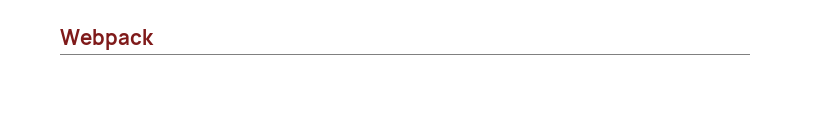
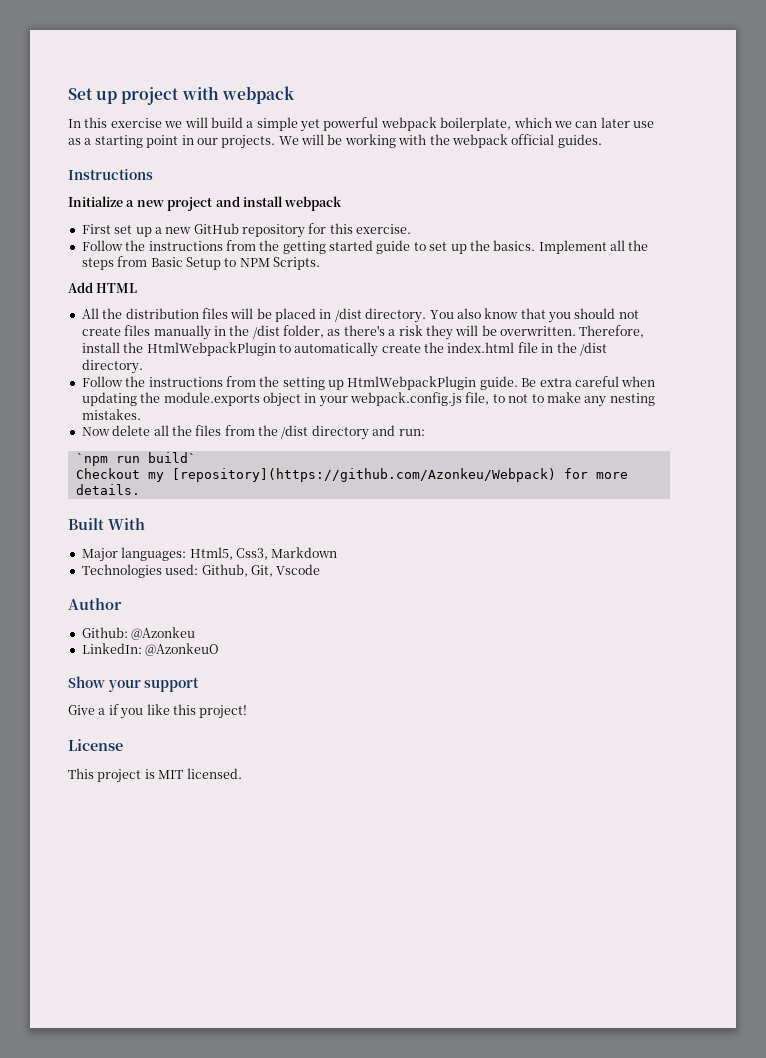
- Webpack
+ Set up project with webpack
+ In this exercise we will build a simple yet powerful webpack boilerplate, which we can later use as a starting point in our projects. We will be working with the webpack official guides.
+ Instructions
+ Initialize a new project and install webpack
+ First set up a new GitHub repository for this exercise.
+ Follow the instructions from the getting started guide to set up the basics. Implement all the steps from Basic Setup to NPM Scripts.
+ Add HTML
+ All the distribution files will be placed in /dist directory. You also know that you should not create files manually in the /dist folder, as there's a risk they will be overwritten. Therefore, install the HtmlWebpackPlugin to automatically create the index.html file in the /dist directory.
+ Follow the instructions from the setting up HtmlWebpackPlugin guide. Be extra careful when updating the module.exports object in your webpack.config.js file, to not to make any nesting mistakes.
+ Now delete all the files from the /dist directory and run:
+ `npm run build`
+ Checkout my [repository](https://github.com/Azonkeu/Webpack) for more details.
+ Built With
+ Major languages: Html5, Css3, Markdown
+ Technologies used: Github, Git, Vscode
+ Author
+ Github: @Azonkeu
+ LinkedIn: @AzonkeuO
+ Show your support
+ Give a if you like this project!
+ License
+ This project is MIT licensed.

